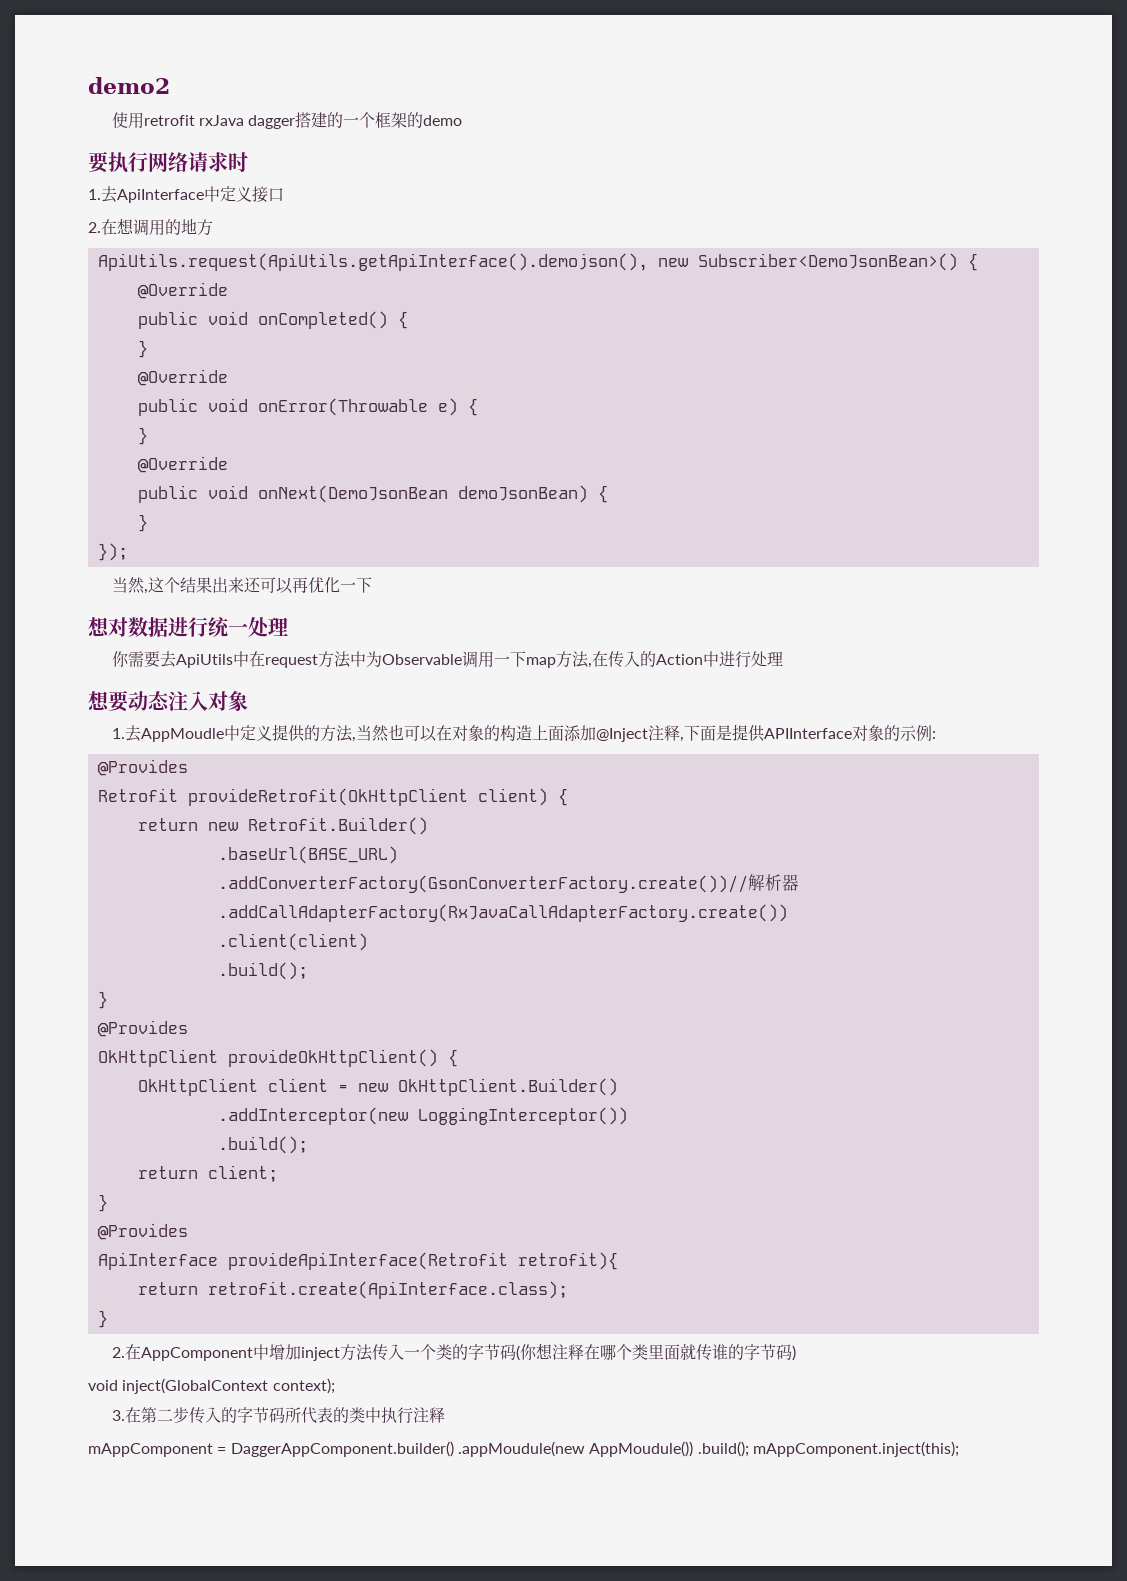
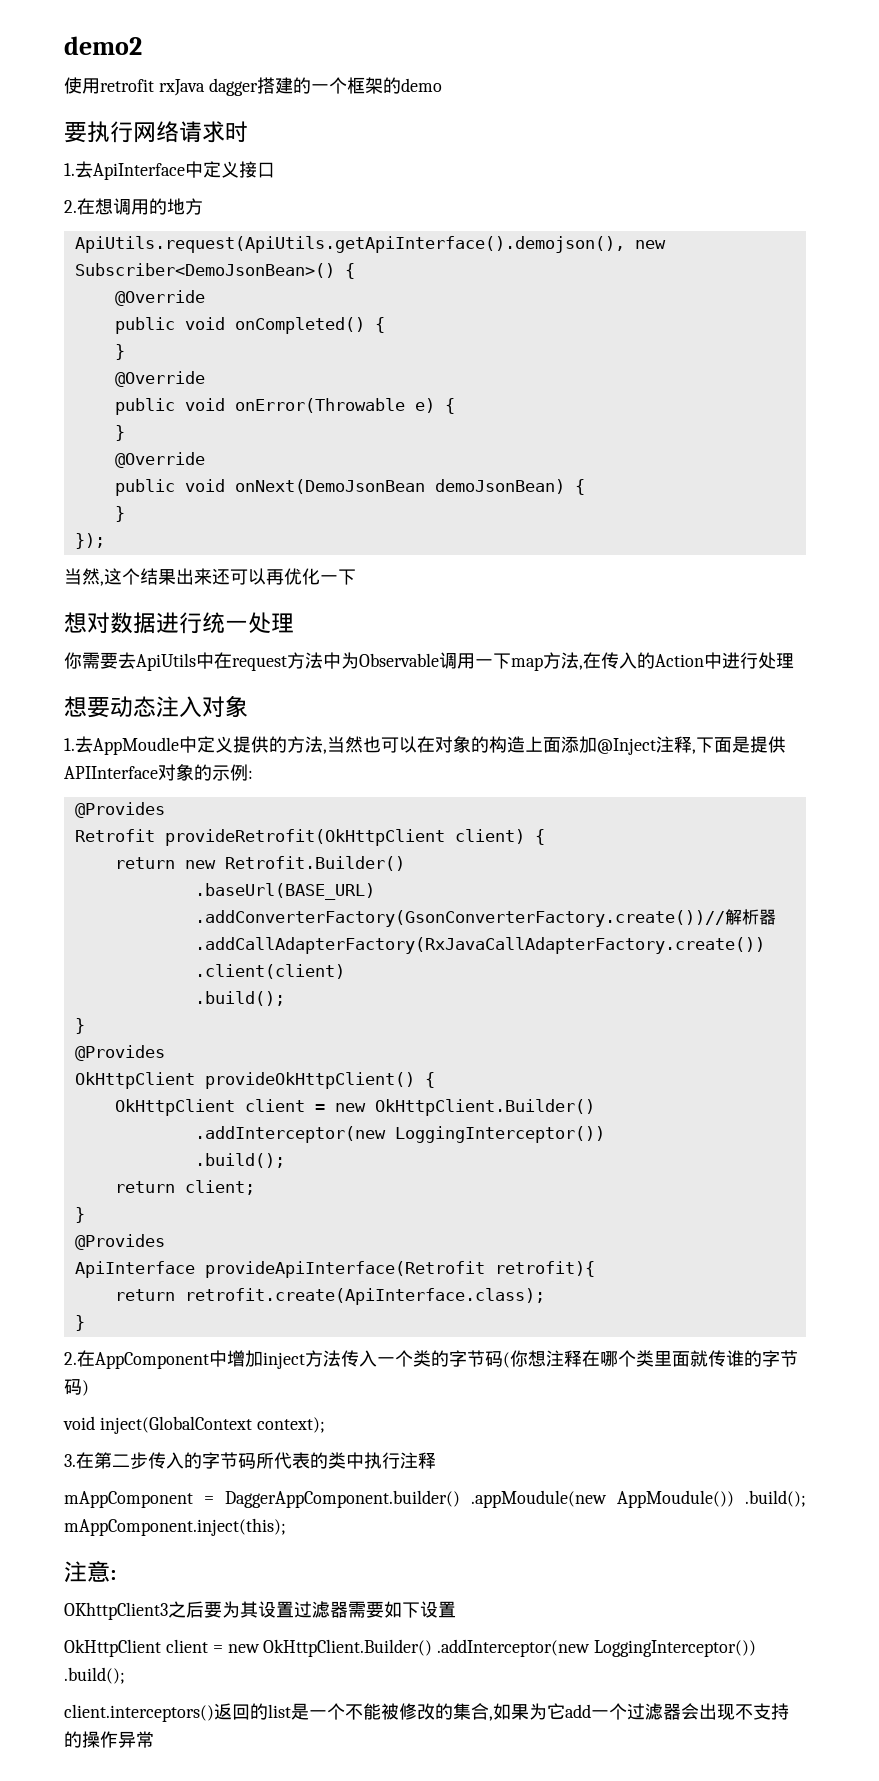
+ 注意:
+ OKhttpClient3之后要为其设置过滤器需要如下设置
+ OkHttpClient client = new OkHttpClient.Builder() .addInterceptor(new LoggingInterceptor()) .build();
+ client.interceptors()返回的list是一个不能被修改的集合,如果为它add一个过滤器会出现不支持的操作异常

